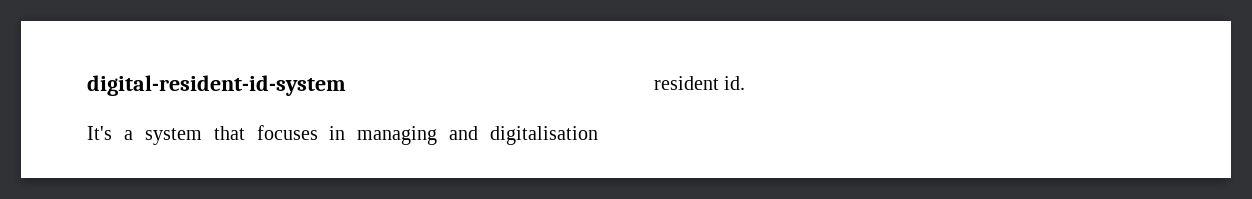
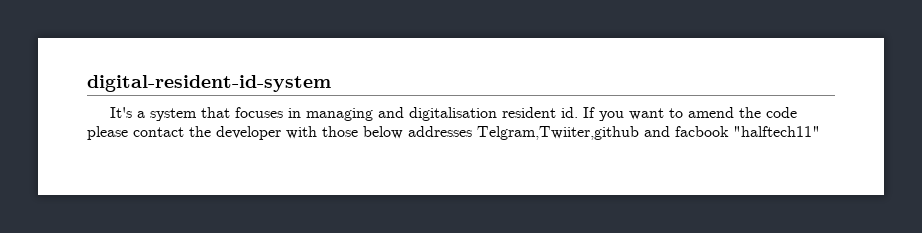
+ If you want to amend the code please contact the developer with those below addresses Telgram,Twiiter,github and facbook "halftech11"

